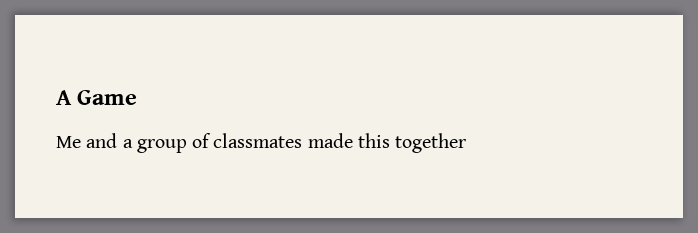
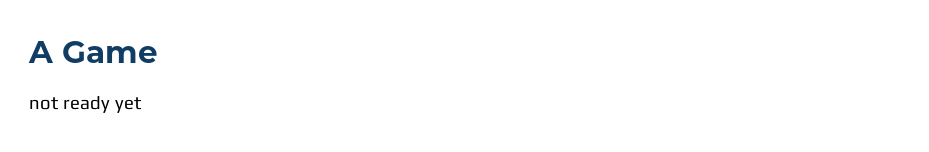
- Me and a group of classmates made this together
+ not ready yet

